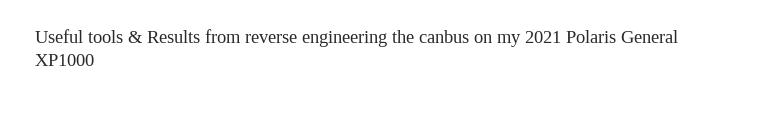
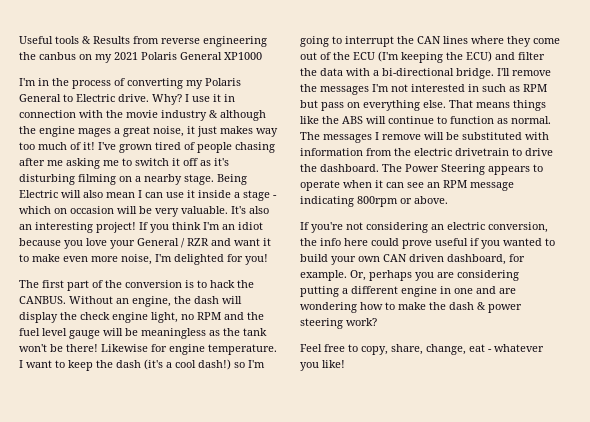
+ I'm in the process of converting my Polaris General to Electric drive. Why? I use it in connection with the movie industry & although the engine mages a great noise, it just makes way too much of it! I've grown tired of people chasing after me asking me to switch it off as it's disturbing filming on a nearby stage. Being Electric will also mean I can use it inside a stage - which on occasion will be very valuable. It's also an interesting project! If you think I'm an idiot because you love your General / RZR and want it to make even more noise, I'm delighted for you!
+ The first part of the conversion is to hack the CANBUS. Without an engine, the dash will display the check engine light, no RPM and the fuel level gauge will be meaningless as the tank won't be there! Likewise for engine temperature. I want to keep the dash (it's a cool dash!) so I'm going to interrupt the CAN lines where they come out of the ECU (I'm keeping the ECU) and filter the data with a bi-directional bridge. I'll remove the messages I'm not interested in such as RPM but pass on everything else. That means things like the ABS will continue to function as normal. The messages I remove will be substituted with information from the electric drivetrain to drive the dashboard. The Power Steering appears to operate when it can see an RPM message indicating 800rpm or above.
+ If you're not considering an electric conversion, the info here could prove useful if you wanted to build your own CAN driven dashboard, for example. Or, perhaps you are considering putting a different engine in one and are wondering how to make the dash & power steering work?
+ Feel free to copy, share, change, eat - whatever you like!

